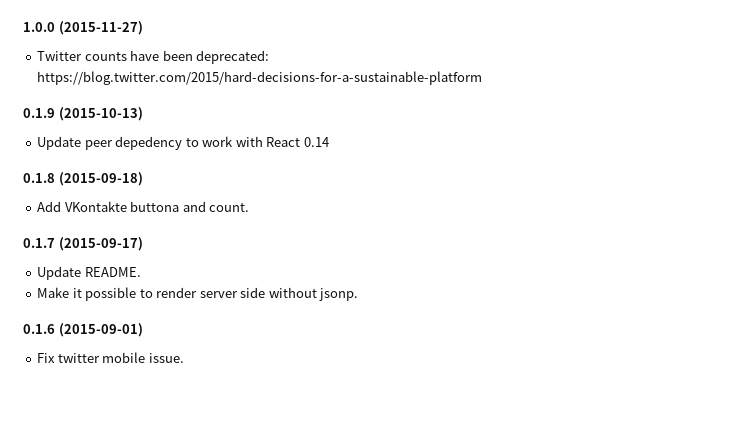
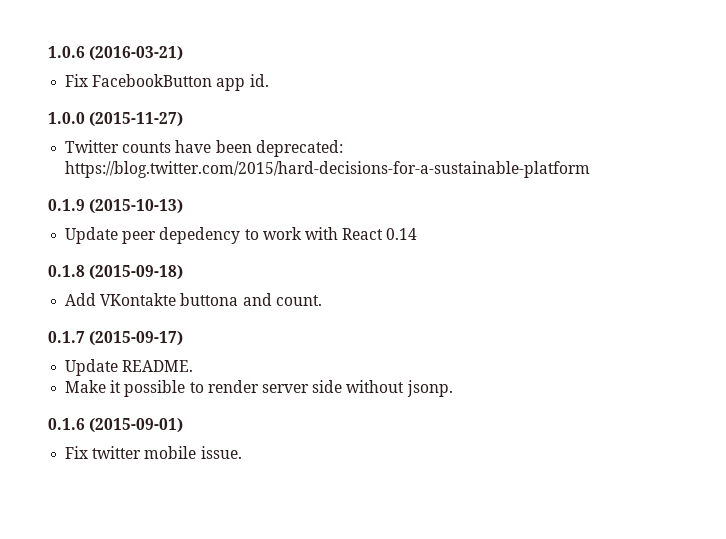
+ 1.0.6 (2016-03-21)
+ Fix FacebookButton app id.

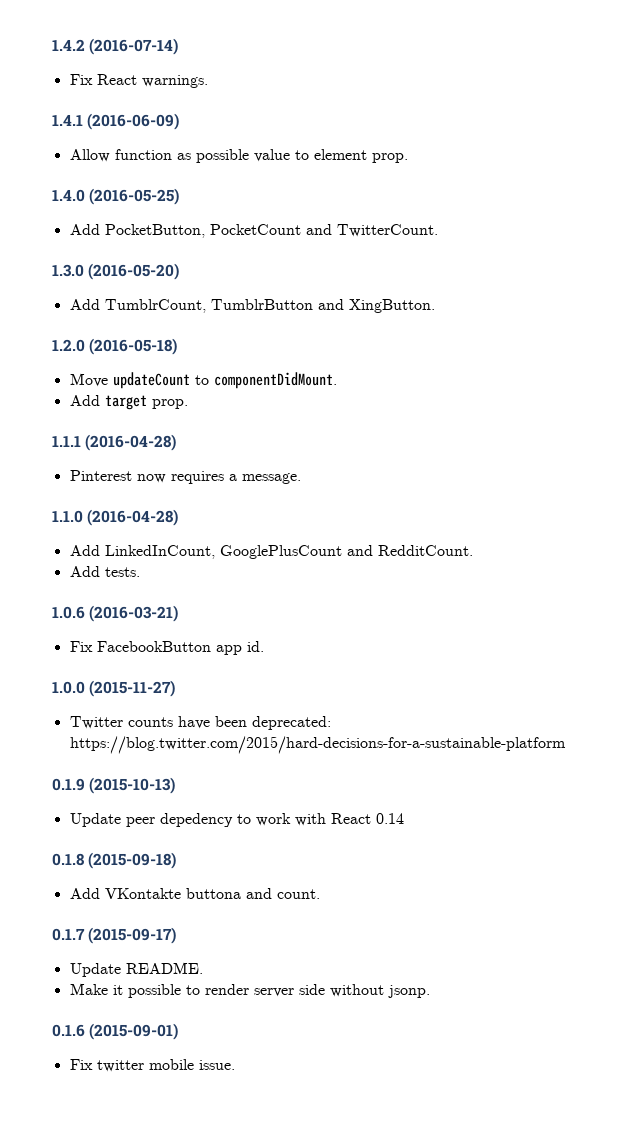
+ 1.4.2 (2016-07-14)
+ Fix React warnings.
+ 1.4.1 (2016-06-09)
+ Allow function as possible value to element prop.
+ 1.4.0 (2016-05-25)
+ Add PocketButton, PocketCount and TwitterCount.
+ 1.3.0 (2016-05-20)
+ Add TumblrCount, TumblrButton and XingButton.
+ 1.2.0 (2016-05-18)
+ Move updateCount to componentDidMount.
+ Add target prop.
+ 1.1.1 (2016-04-28)
+ Pinterest now requires a message.
+ 1.1.0 (2016-04-28)
+ Add LinkedInCount, GooglePlusCount and RedditCount.
+ Add tests.

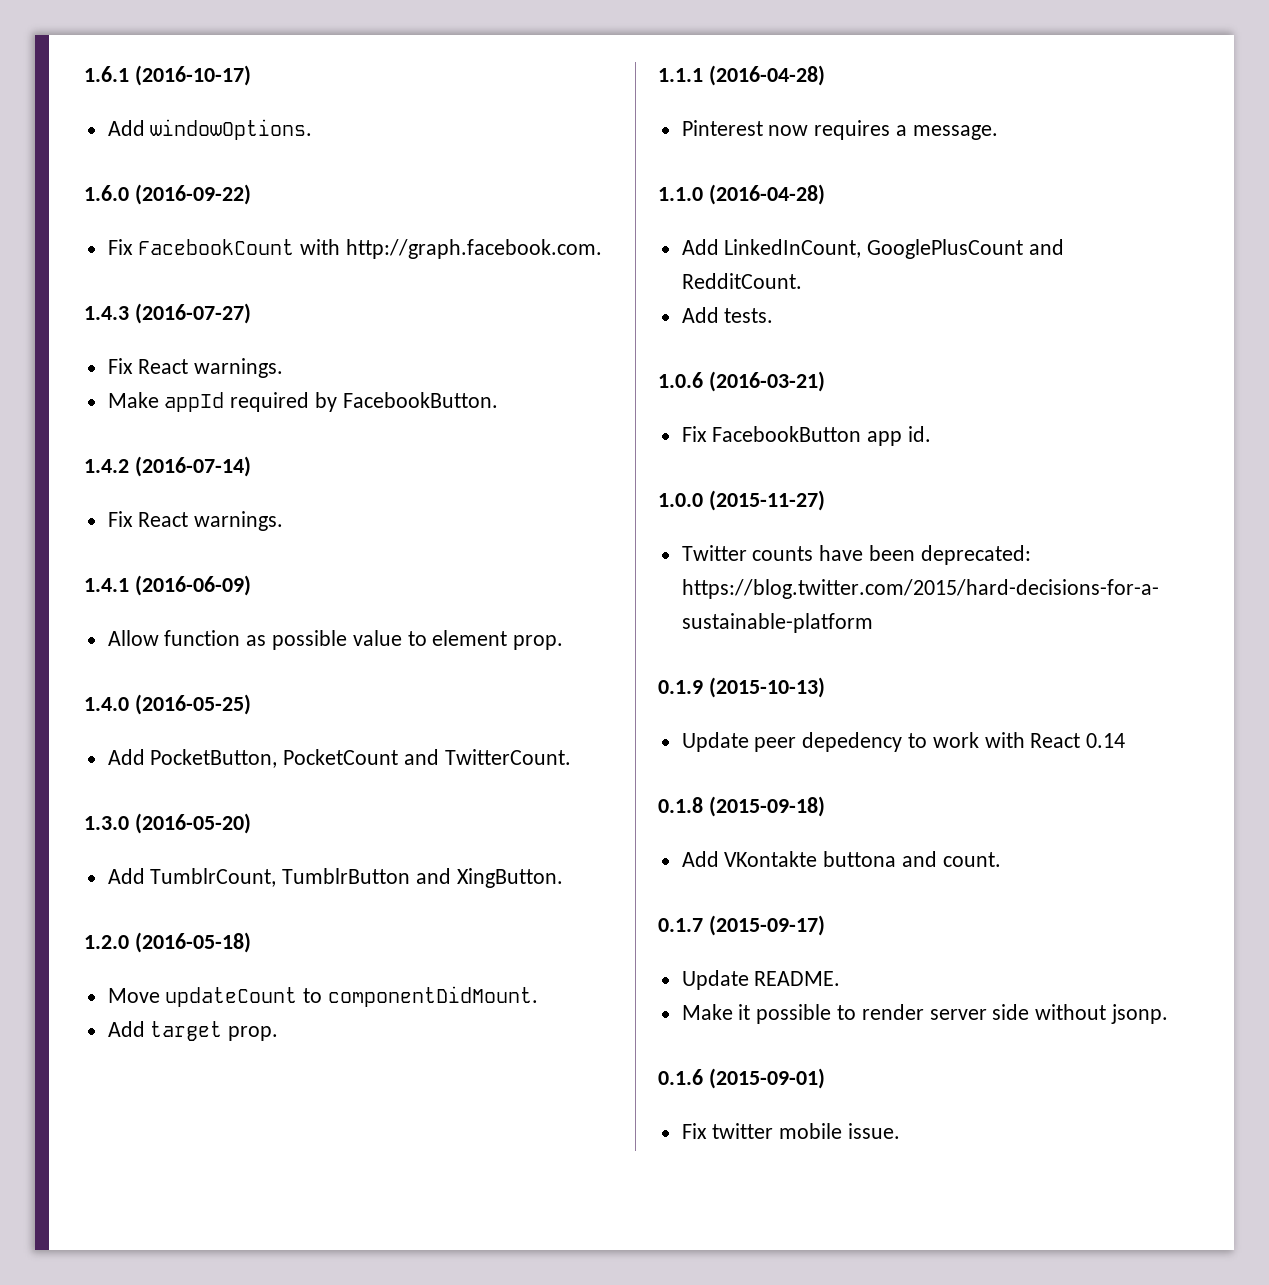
+ 1.6.1 (2016-10-17)
+ Add windowOptions.
+ 1.6.0 (2016-09-22)
+ Fix FacebookCount with http://graph.facebook.com.
+ 1.4.3 (2016-07-27)
+ Fix React warnings.
+ Make appId required by FacebookButton.

